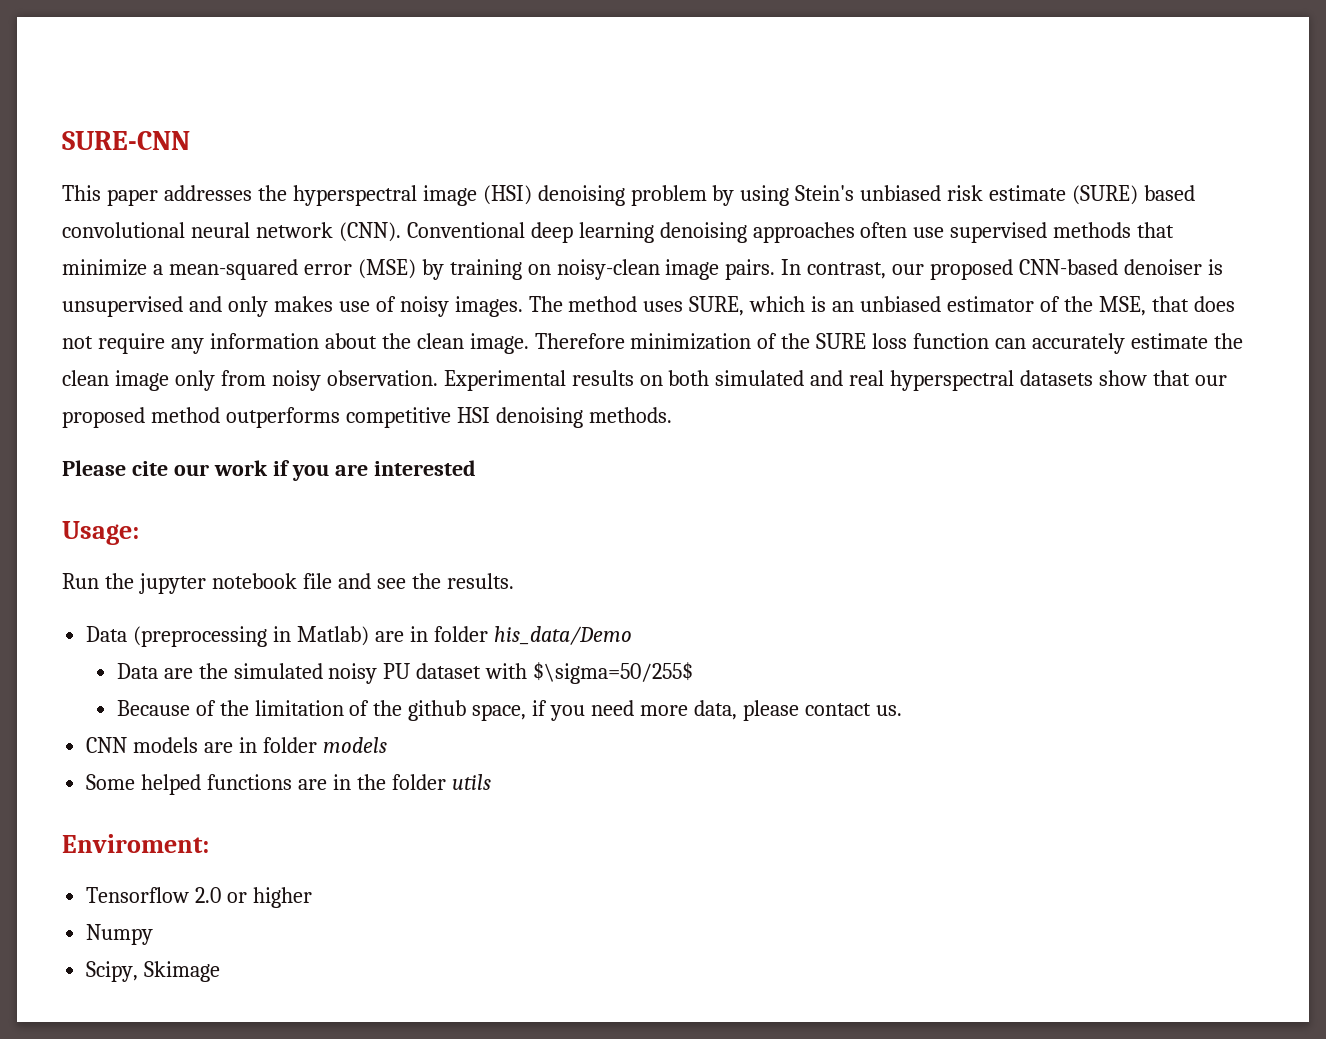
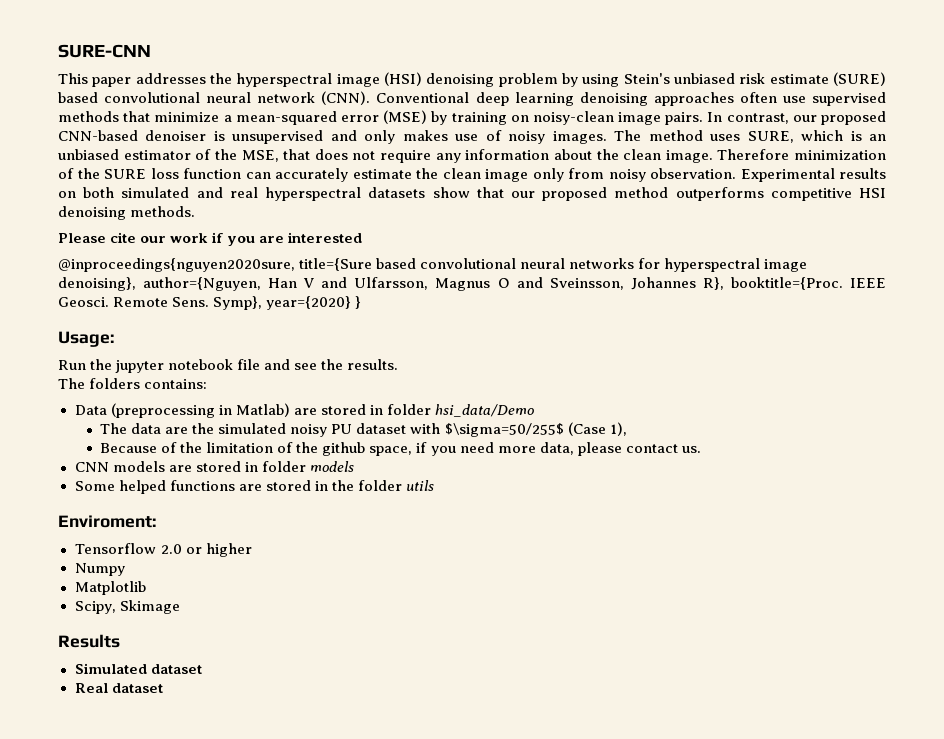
+ @inproceedings{nguyen2020sure, title={Sure based convolutional neural networks for hyperspectral image denoising}, author={Nguyen, Han V and Ulfarsson, Magnus O and Sveinsson, Johannes R}, booktitle={Proc. IEEE Geosci. Remote Sens. Symp}, year={2020} }
+ The folders contains:
- Data (preprocessing in Matlab) are in folder his_data/Demo
- Data are the simulated noisy PU dataset with $\sigma=50/255$
+ Data (preprocessing in Matlab) are stored in folder hsi_data/Demo
+ The data are the simulated noisy PU dataset with $\sigma=50/255$ (Case 1),
- CNN models are in folder models
+ CNN models are stored in folder models
- Some helped functions are in the folder utils
+ Some helped functions are stored in the folder utils
+ Matplotlib
+ Results
+ Simulated dataset
+ Real dataset

